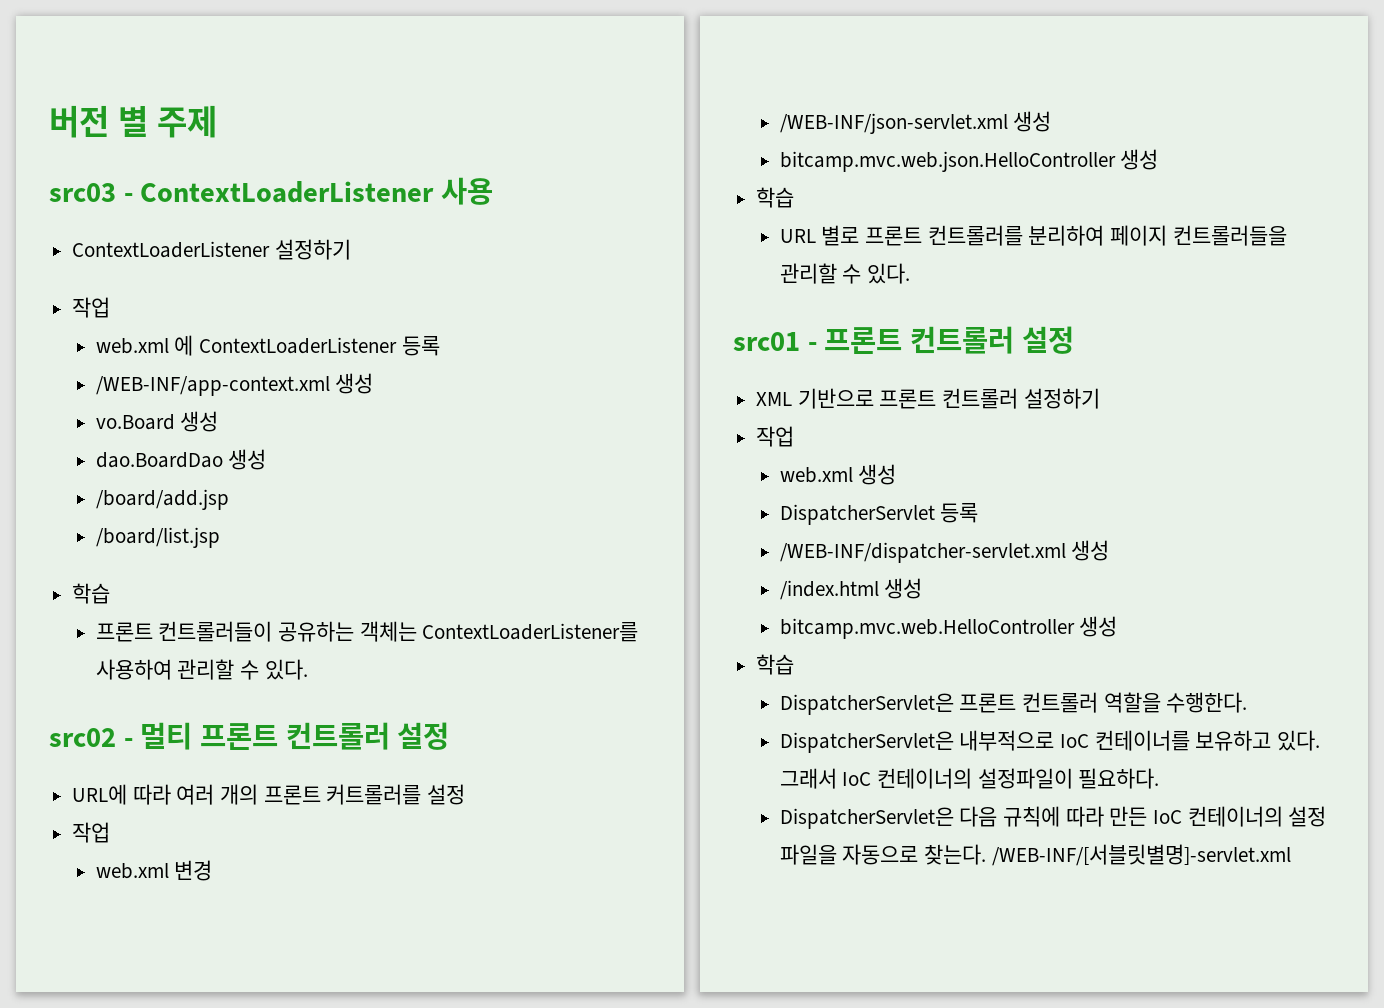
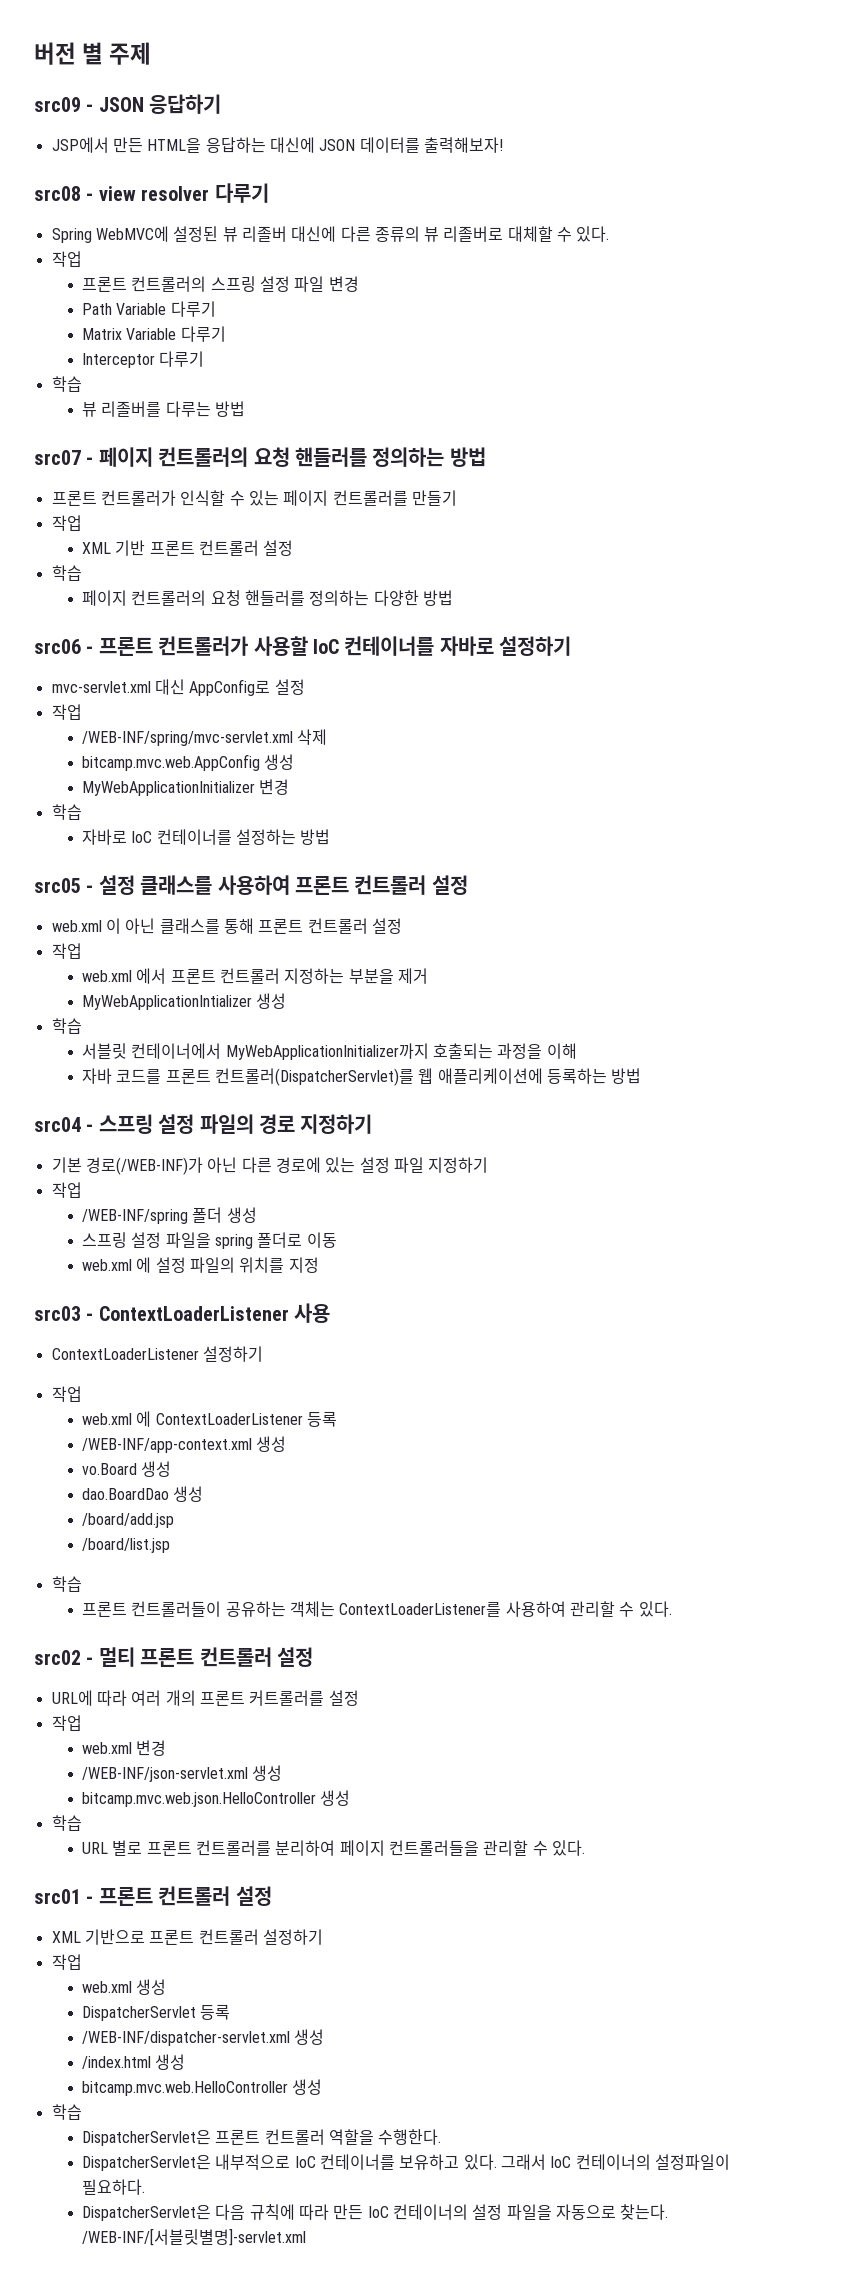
+ src09 - JSON 응답하기
+ JSP에서 만든 HTML을 응답하는 대신에 JSON 데이터를 출력해보자!
+ src08 - view resolver 다루기
+ Spring WebMVC에 설정된 뷰 리졸버 대신에 다른 종류의 뷰 리졸버로 대체할 수 있다.
+ 작업
+ 프론트 컨트롤러의 스프링 설정 파일 변경
+ Path Variable 다루기
+ Matrix Variable 다루기
+ Interceptor 다루기
+ 학습
+ 뷰 리졸버를 다루는 방법
+ src07 - 페이지 컨트롤러의 요청 핸들러를 정의하는 방법
+ 프론트 컨트롤러가 인식할 수 있는 페이지 컨트롤러를 만들기
+ 작업
+ XML 기반 프론트 컨트롤러 설정
+ 학습
+ 페이지 컨트롤러의 요청 핸들러를 정의하는 다양한 방법
+ src06 - 프론트 컨트롤러가 사용할 IoC 컨테이너를 자바로 설정하기
+ mvc-servlet.xml 대신 AppConfig로 설정
+ 작업
+ /WEB-INF/spring/mvc-servlet.xml 삭제
+ bitcamp.mvc.web.AppConfig 생성
+ MyWebApplicationInitializer 변경
+ 학습
+ 자바로 IoC 컨테이너를 설정하는 방법
+ src05 - 설정 클래스를 사용하여 프론트 컨트롤러 설정
+ web.xml 이 아닌 클래스를 통해 프론트 컨트롤러 설정
+ 작업
+ web.xml 에서 프론트 컨트롤러 지정하는 부분을 제거
+ MyWebApplicationIntializer 생성
+ 학습
+ 서블릿 컨테이너에서 MyWebApplicationInitializer까지 호출되는 과정을 이해
+ 자바 코드를 프론트 컨트롤러(DispatcherServlet)를 웹 애플리케이션에 등록하는 방법
+ src04 - 스프링 설정 파일의 경로 지정하기
+ 기본 경로(/WEB-INF)가 아닌 다른 경로에 있는 설정 파일 지정하기
+ 작업
+ /WEB-INF/spring 폴더 생성
+ 스프링 설정 파일을 spring 폴더로 이동
+ web.xml 에 설정 파일의 위치를 지정

